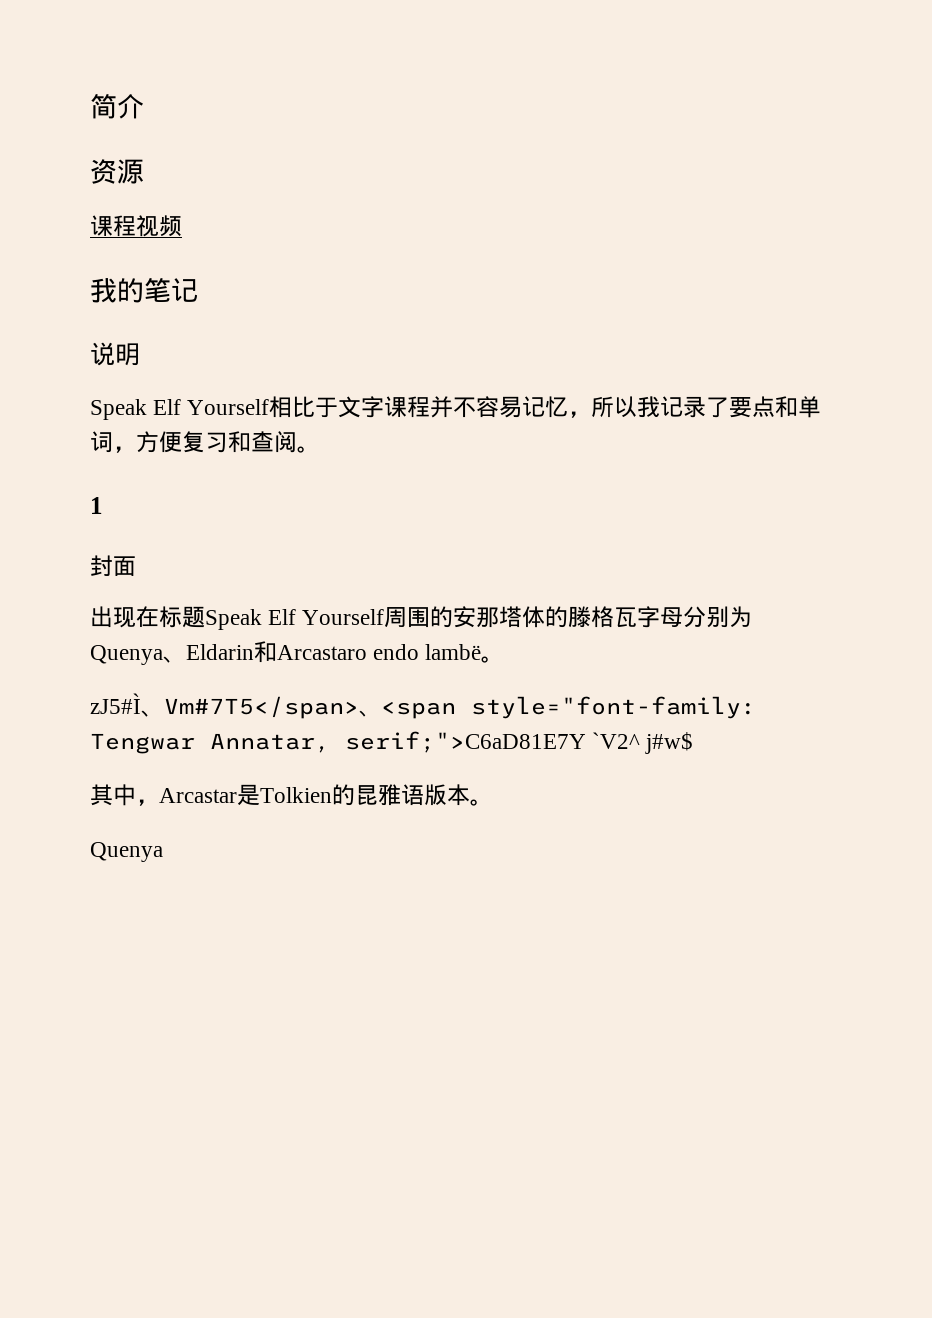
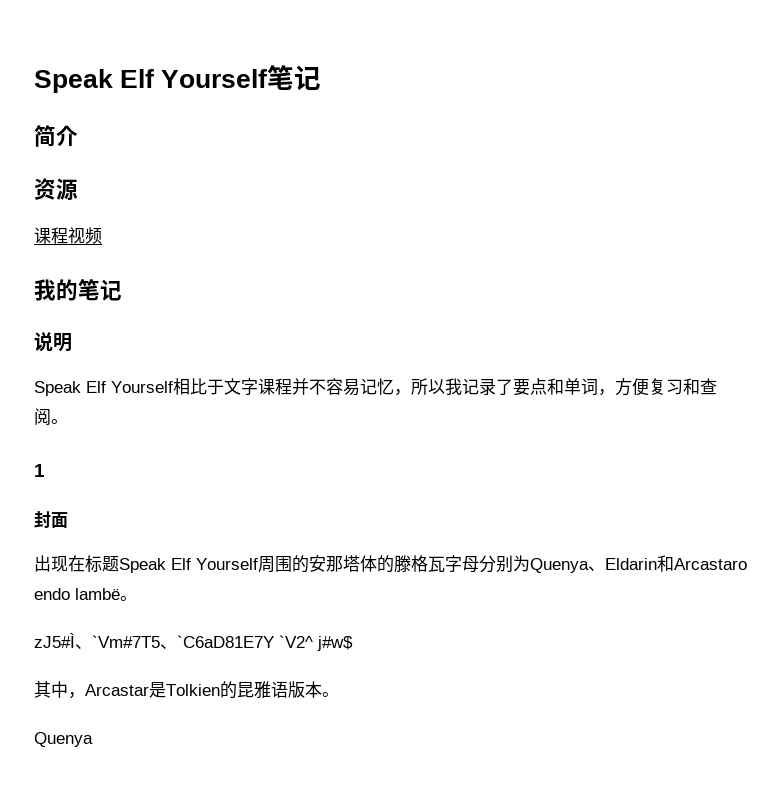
+ Speak Elf Yourself笔记
- zJ5#Ì、Vm#7T5</span>、<span style="font-family: Tengwar Annatar, serif;">C6aD81E7Y `V2^ j#w$
+ zJ5#Ì、`Vm#7T5、`C6aD81E7Y `V2^ j#w$

